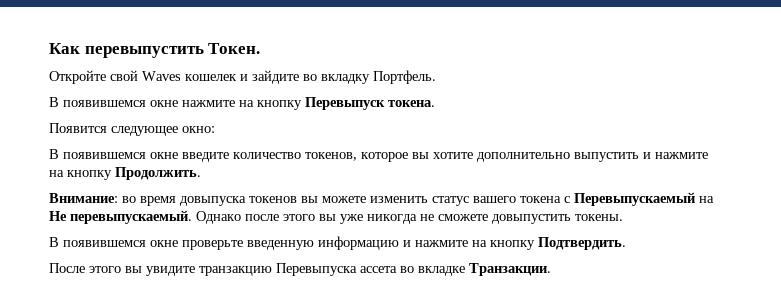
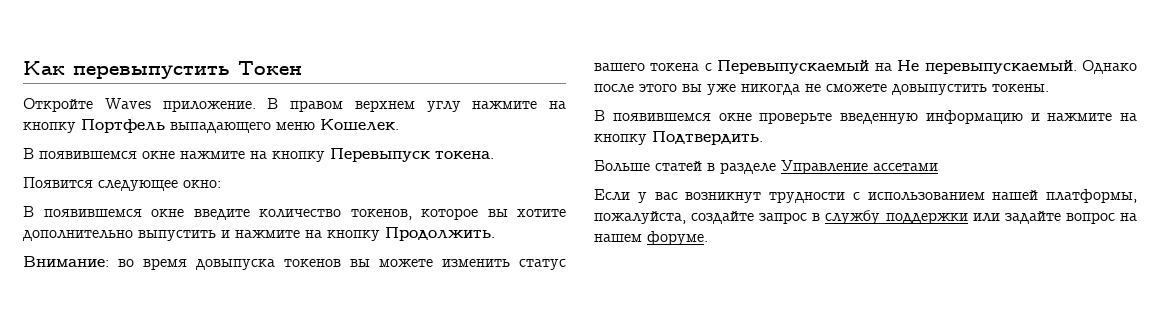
- Как перевыпустить Токен.
+ Как перевыпустить Токен
- Откройте свой Waves кошелек и зайдите во вкладку Портфель.
+ Откройте Waves приложение. В правом верхнем углу нажмите на кнопку Портфель выпадающего меню Кошелек.
- После этого вы увидите транзакцию Перевыпуска ассета во вкладке Транзакции.
+ Больше статей в разделе Управление ассетами
+ Если у вас возникнут трудности с использованием нашей платформы, пожалуйста, создайте запрос в службу поддержки или задайте вопрос на нашем форуме.

